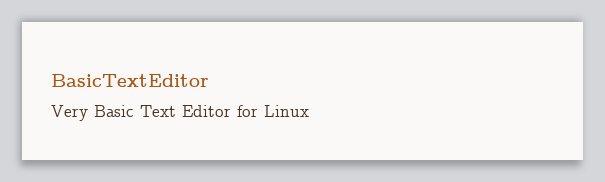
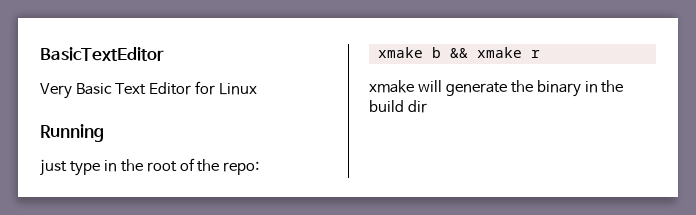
+ Running
+ just type in the root of the repo:
+ xmake b && xmake r
+ xmake will generate the binary in the build dir

